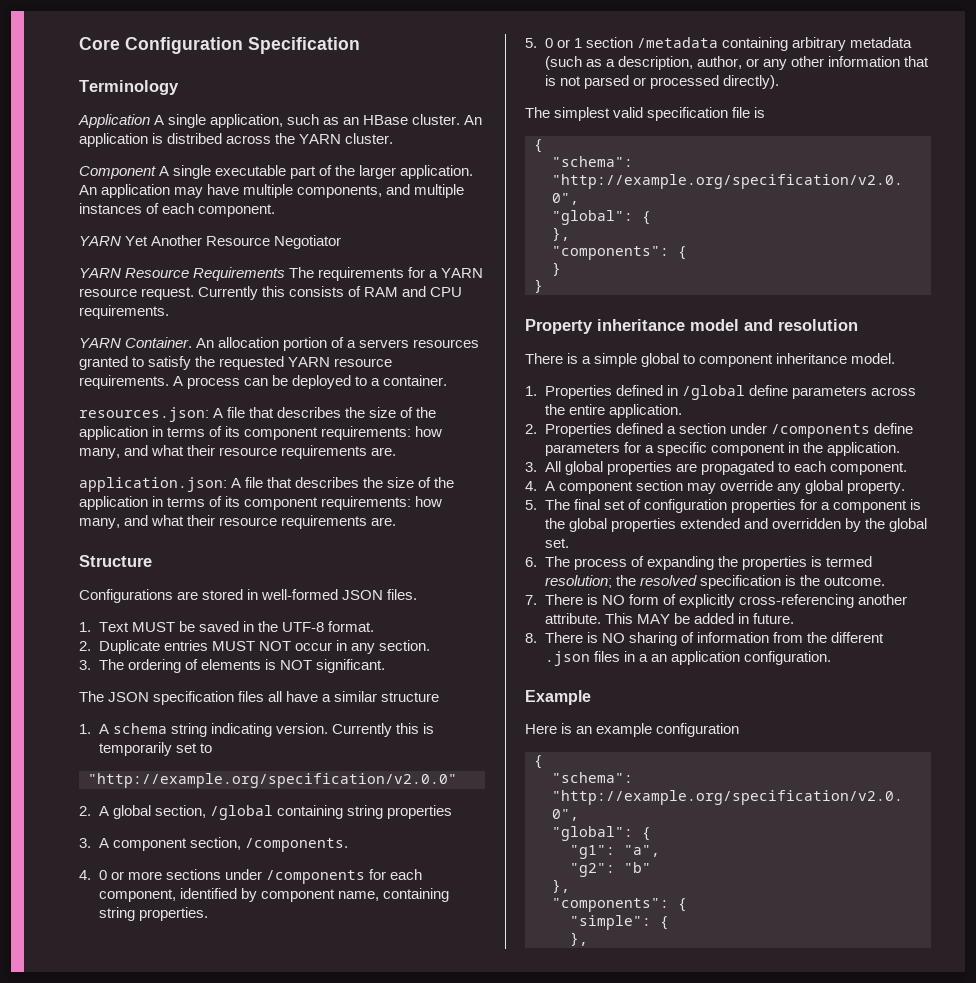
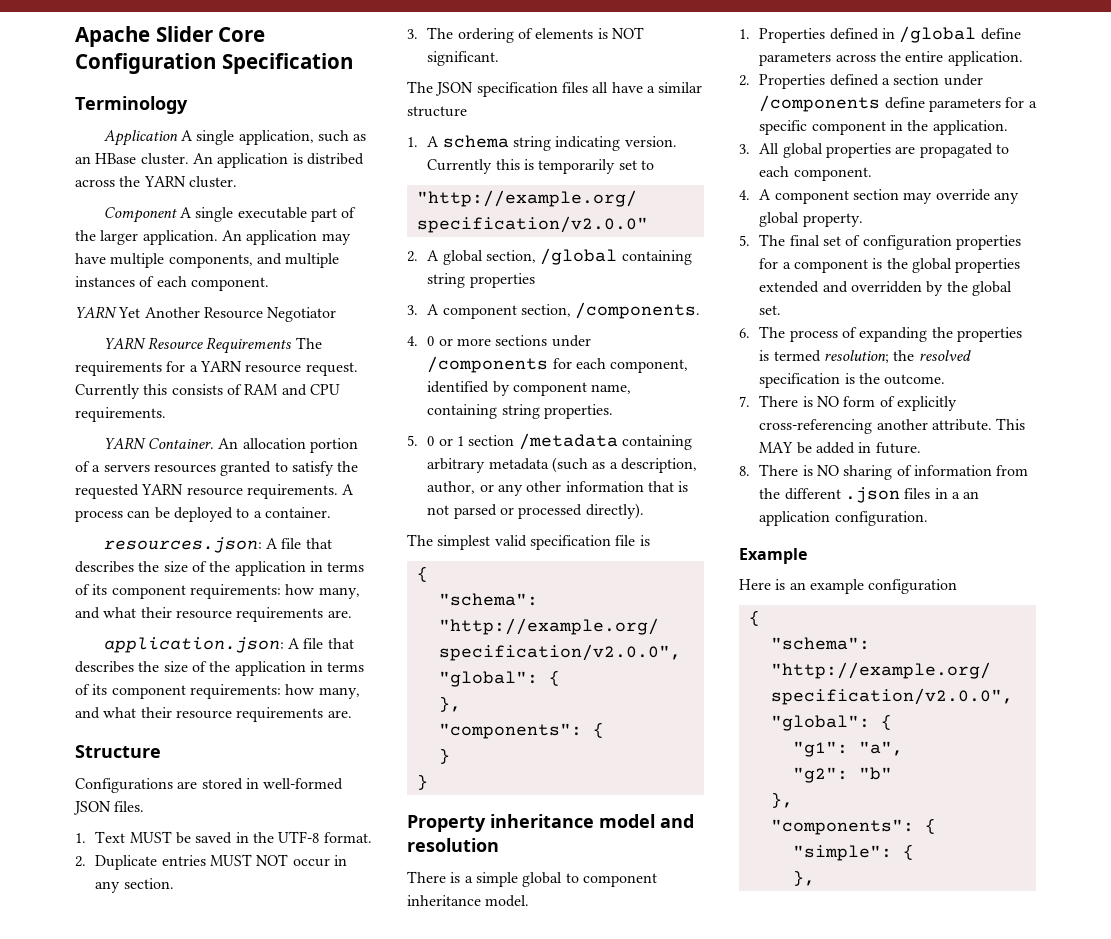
- Core Configuration Specification
+ Apache Slider Core Configuration Specification

